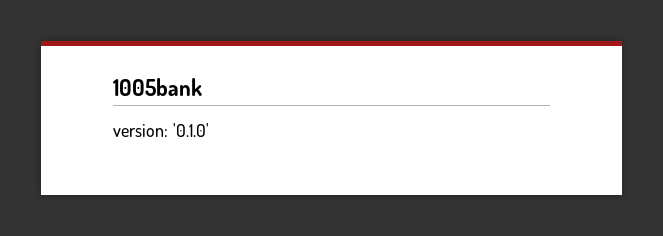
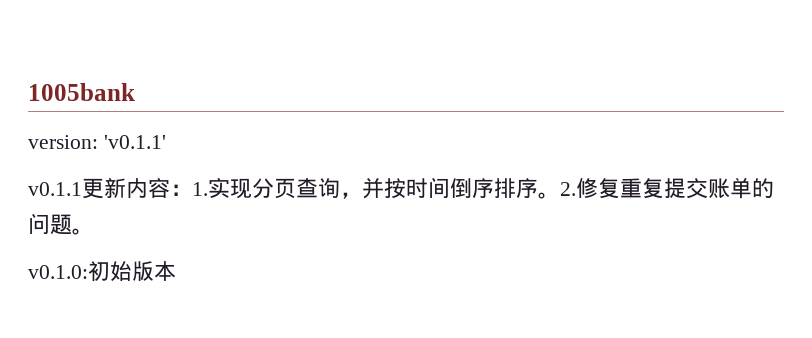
- version: '0.1.0'
+ version: 'v0.1.1'
+ v0.1.1更新内容：1.实现分页查询，并按时间倒序排序。2.修复重复提交账单的问题。
+ v0.1.0:初始版本

